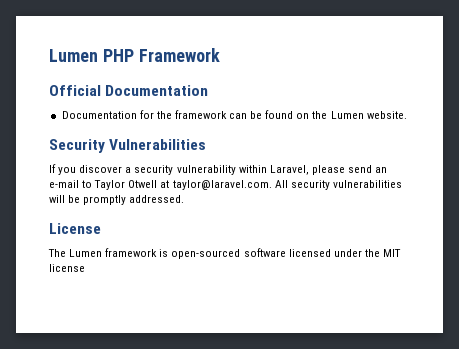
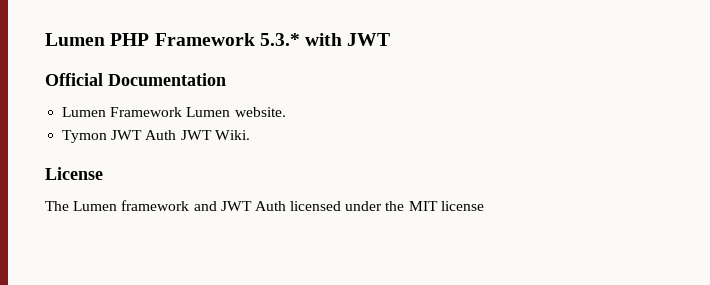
- Lumen PHP Framework
+ Lumen PHP Framework 5.3.* with JWT
- Documentation for the framework can be found on the Lumen website.
- Security Vulnerabilities
- If you discover a security vulnerability within Laravel, please send an e-mail to Taylor Otwell at taylor@laravel.com. All security vulnerabilities will be promptly addressed.
+ Lumen Framework Lumen website.
+ Tymon JWT Auth JWT Wiki.
- The Lumen framework is open-sourced software licensed under the MIT license
+ The Lumen framework and JWT Auth licensed under the MIT license

